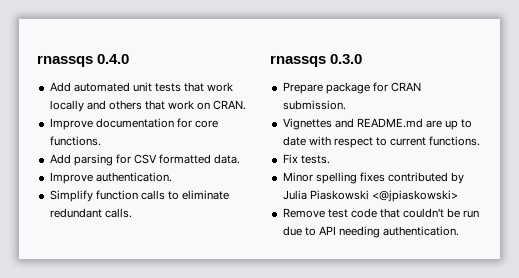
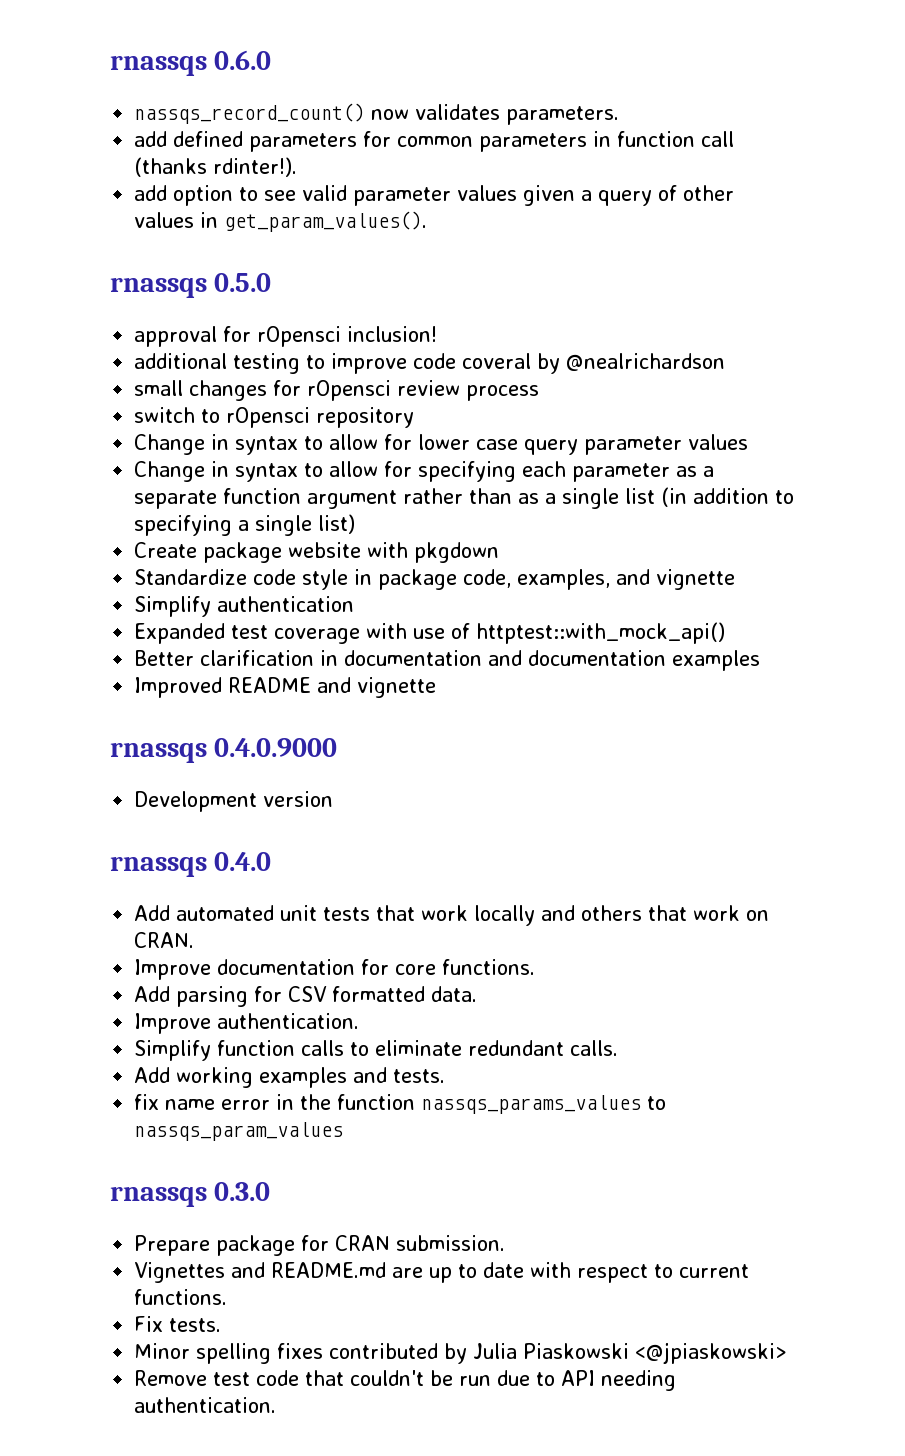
+ rnassqs 0.6.0
+ nassqs_record_count() now validates parameters.
+ add defined parameters for common parameters in function call (thanks rdinter!).
+ add option to see valid parameter values given a query of other values in get_param_values().
+ rnassqs 0.5.0
+ approval for rOpensci inclusion!
+ additional testing to improve code coveral by @nealrichardson
+ small changes for rOpensci review process
+ switch to rOpensci repository
+ Change in syntax to allow for lower case query parameter values
+ Change in syntax to allow for specifying each parameter as a separate function argument rather than as a single list (in addition to specifying a single list)
+ Create package website with pkgdown
+ Standardize code style in package code, examples, and vignette
+ Simplify authentication
+ Expanded test coverage with use of httptest::with_mock_api()
+ Better clarification in documentation and documentation examples
+ Improved README and vignette
+ rnassqs 0.4.0.9000
+ Development version
+ Add working examples and tests.
+ fix name error in the function nassqs_params_values to nassqs_param_values

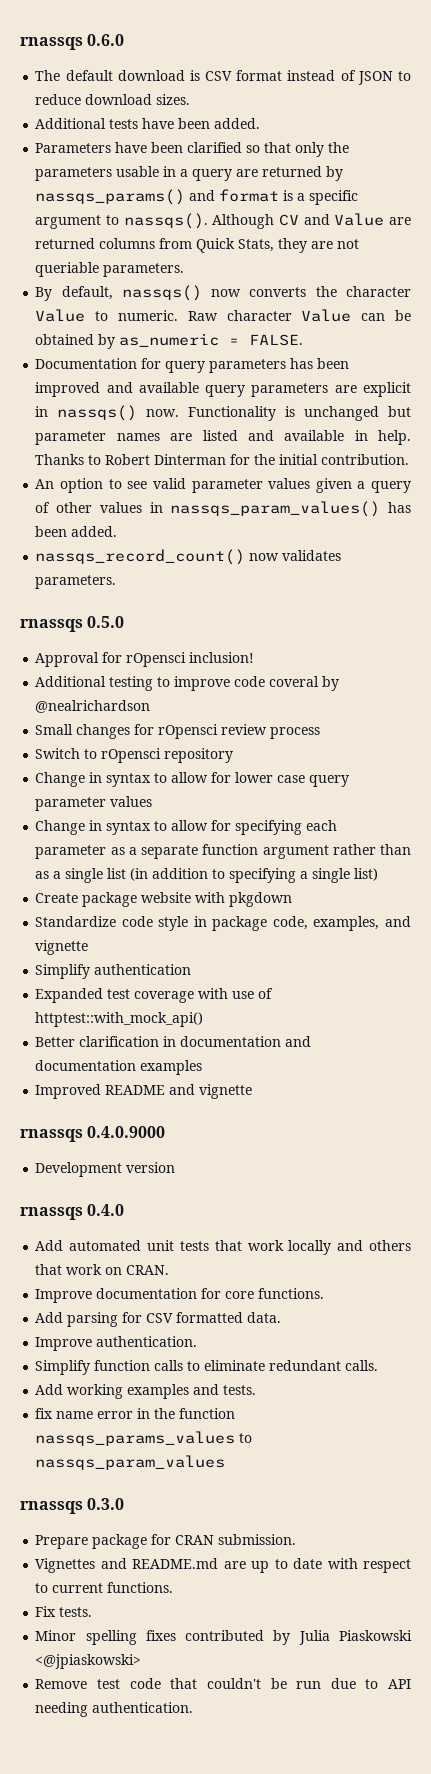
+ The default download is CSV format instead of JSON to reduce download sizes.
+ Additional tests have been added.
+ Parameters have been clarified so that only the parameters usable in a query are returned by nassqs_params() and format is a specific argument to nassqs(). Although CV and Value are returned columns from Quick Stats, they are not queriable parameters.
+ By default, nassqs() now converts the character Value to numeric. Raw character Value can be obtained by as_numeric = FALSE.
+ Documentation for query parameters has been improved and available query parameters are explicit in nassqs() now. Functionality is unchanged but parameter names are listed and available in help. Thanks to Robert Dinterman for the initial contribution.
+ An option to see valid parameter values given a query of other values in nassqs_param_values() has been added.
  nassqs_record_count() now validates parameters.
- add defined parameters for common parameters in function call (thanks rdinter!).
- add option to see valid parameter values given a query of other values in get_param_values().
- approval for rOpensci inclusion!
+ Approval for rOpensci inclusion!
- additional testing to improve code coveral by @nealrichardson
+ Additional testing to improve code coveral by @nealrichardson
- small changes for rOpensci review process
+ Small changes for rOpensci review process
- switch to rOpensci repository
+ Switch to rOpensci repository

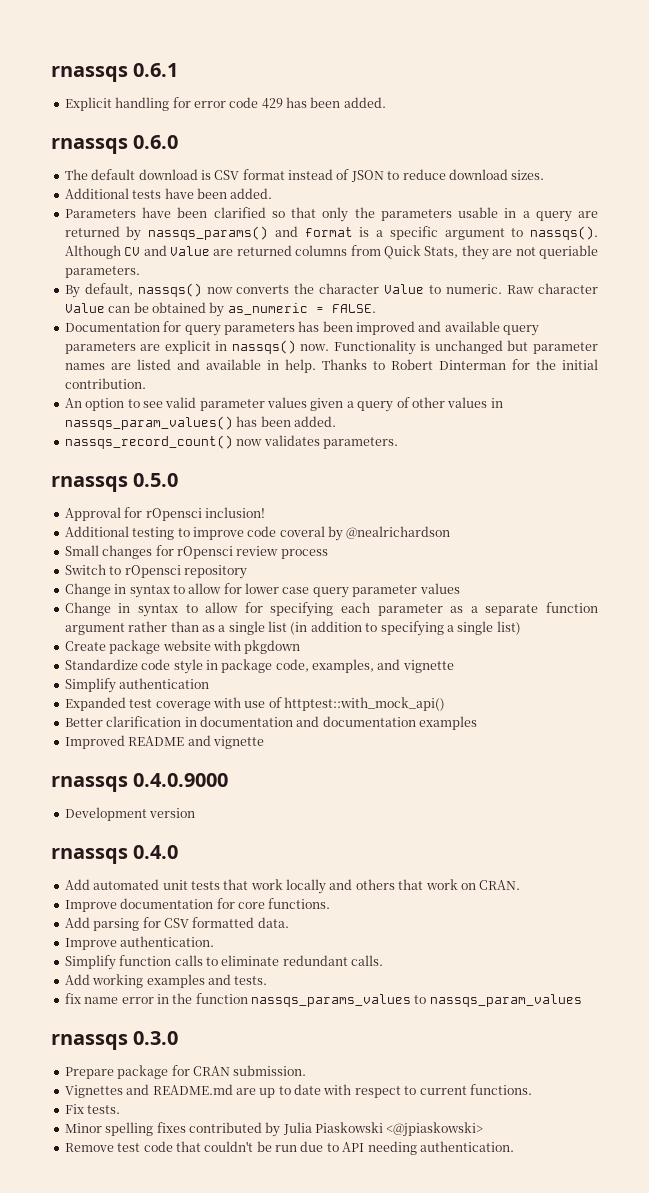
+ rnassqs 0.6.1
+ Explicit handling for error code 429 has been added.

